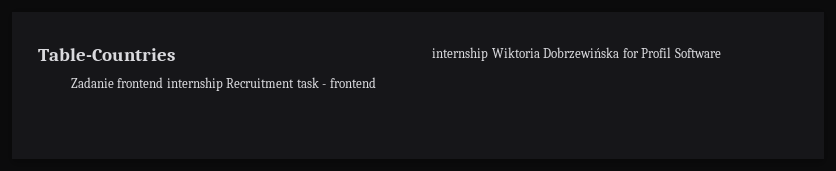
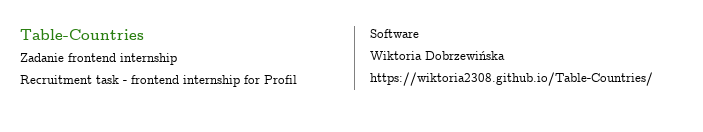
- Zadanie frontend internship Recruitment task - frontend internship Wiktoria Dobrzewińska for Profil Software
+ Zadanie frontend internship
+ Recruitment task - frontend internship for Profil Software
+ Wiktoria Dobrzewińska
+ https://wiktoria2308.github.io/Table-Countries/

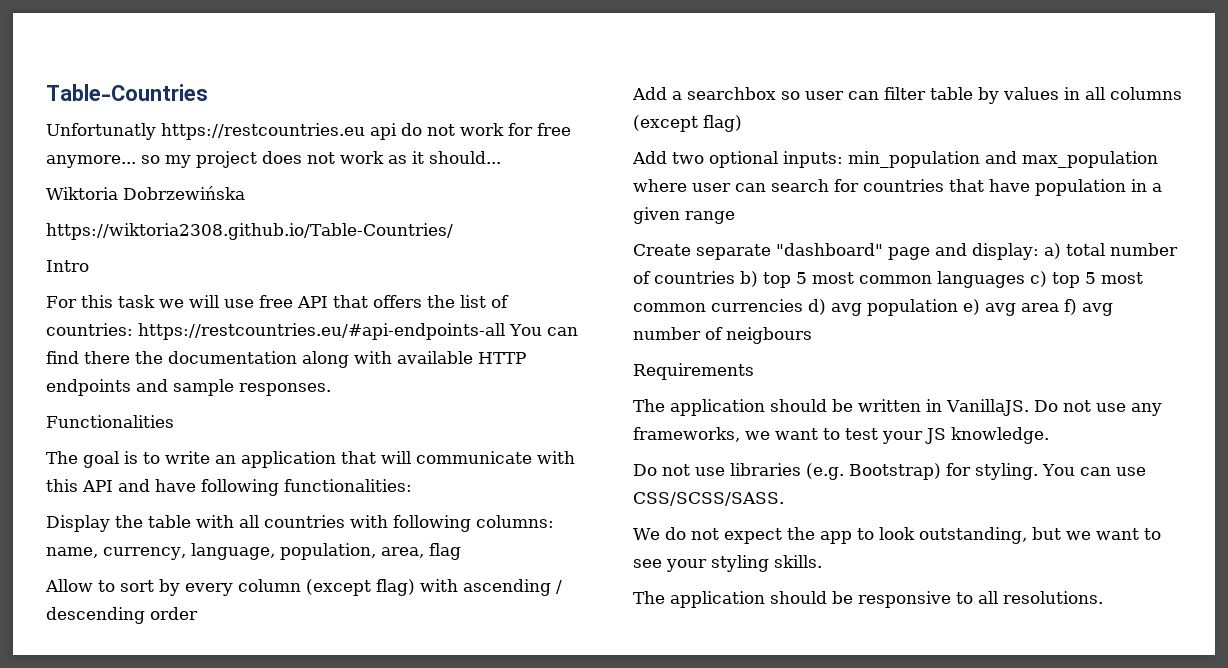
- Zadanie frontend internship
- Recruitment task - frontend internship for Profil Software
+ Unfortunatly https://restcountries.eu api do not work for free anymore... so my project does not work as it should...
  Wiktoria Dobrzewińska
  https://wiktoria2308.github.io/Table-Countries/
+ Intro
+ For this task we will use free API that offers the list of countries: https://restcountries.eu/#api-endpoints-all You can find there the documentation along with available HTTP endpoints and sample responses.
+ Functionalities
+ The goal is to write an application that will communicate with this API and have following functionalities:
+ Display the table with all countries with following columns: name, currency, language, population, area, flag
+ Allow to sort by every column (except flag) with ascending / descending order
+ Add a searchbox so user can filter table by values in all columns (except flag)
+ Add two optional inputs: min_population and max_population where user can search for countries that have population in a given range
+ Create separate "dashboard" page and display: a) total number of countries b) top 5 most common languages c) top 5 most common currencies d) avg population e) avg area f) avg number of neigbours
+ Requirements
+ The application should be written in VanillaJS. Do not use any frameworks, we want to test your JS knowledge.
+ Do not use libraries (e.g. Bootstrap) for styling. You can use CSS/SCSS/SASS.
+ We do not expect the app to look outstanding, but we want to see your styling skills.
+ The application should be responsive to all resolutions.

